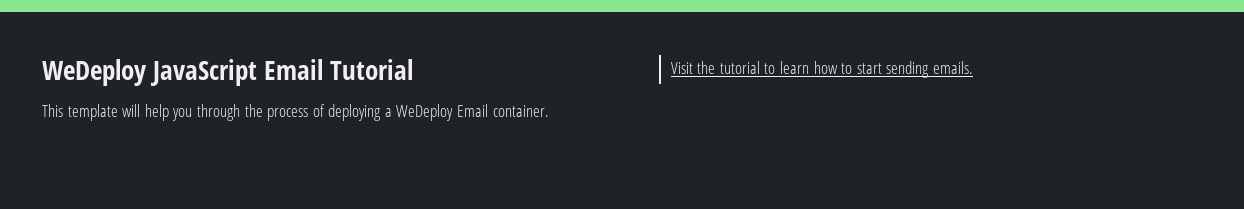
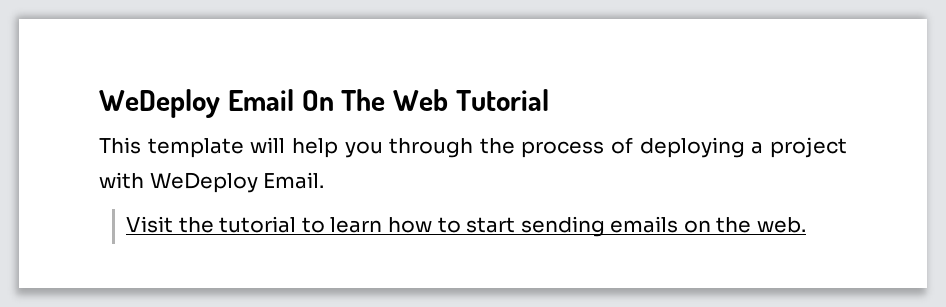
- WeDeploy JavaScript Email Tutorial
+ WeDeploy Email On The Web Tutorial
- This template will help you through the process of deploying a WeDeploy Email container.
+ This template will help you through the process of deploying a project with WeDeploy Email.
- Visit the tutorial to learn how to start sending emails.
+ Visit the tutorial to learn how to start sending emails on the web.

